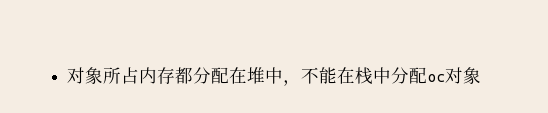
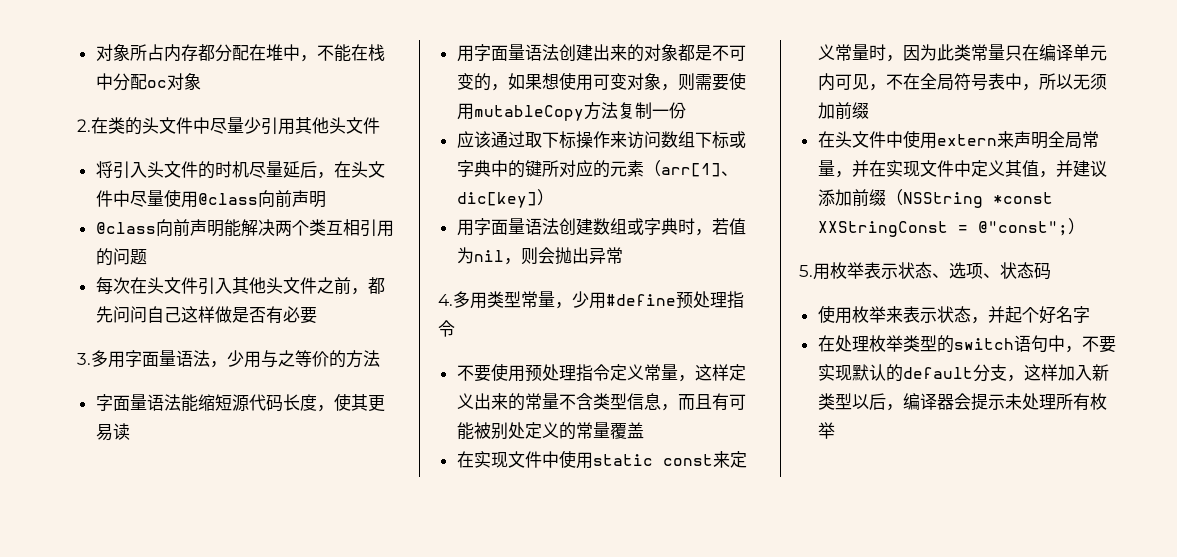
+ 2.在类的头文件中尽量少引用其他头文件
+ 将引入头文件的时机尽量延后，在头文件中尽量使用@class向前声明
+ @class向前声明能解决两个类互相引用的问题
+ 每次在头文件引入其他头文件之前，都先问问自己这样做是否有必要
+ 3.多用字面量语法，少用与之等价的方法
+ 字面量语法能缩短源代码长度，使其更易读
+ 用字面量语法创建出来的对象都是不可变的，如果想使用可变对象，则需要使用mutableCopy方法复制一份
+ 应该通过取下标操作来访问数组下标或字典中的键所对应的元素（arr[1]、dic[key]）
+ 用字面量语法创建数组或字典时，若值为nil，则会抛出异常
+ 4.多用类型常量，少用#define预处理指令
+ 不要使用预处理指令定义常量，这样定义出来的常量不含类型信息，而且有可能被别处定义的常量覆盖
+ 在实现文件中使用static const来定义常量时，因为此类常量只在编译单元内可见，不在全局符号表中，所以无须加前缀
+ 在头文件中使用extern来声明全局常量，并在实现文件中定义其值，并建议添加前缀（NSString *const XXStringConst = @"const";）
+ 5.用枚举表示状态、选项、状态码
+ 使用枚举来表示状态，并起个好名字
+ 在处理枚举类型的switch语句中，不要实现默认的default分支，这样加入新类型以后，编译器会提示未处理所有枚举

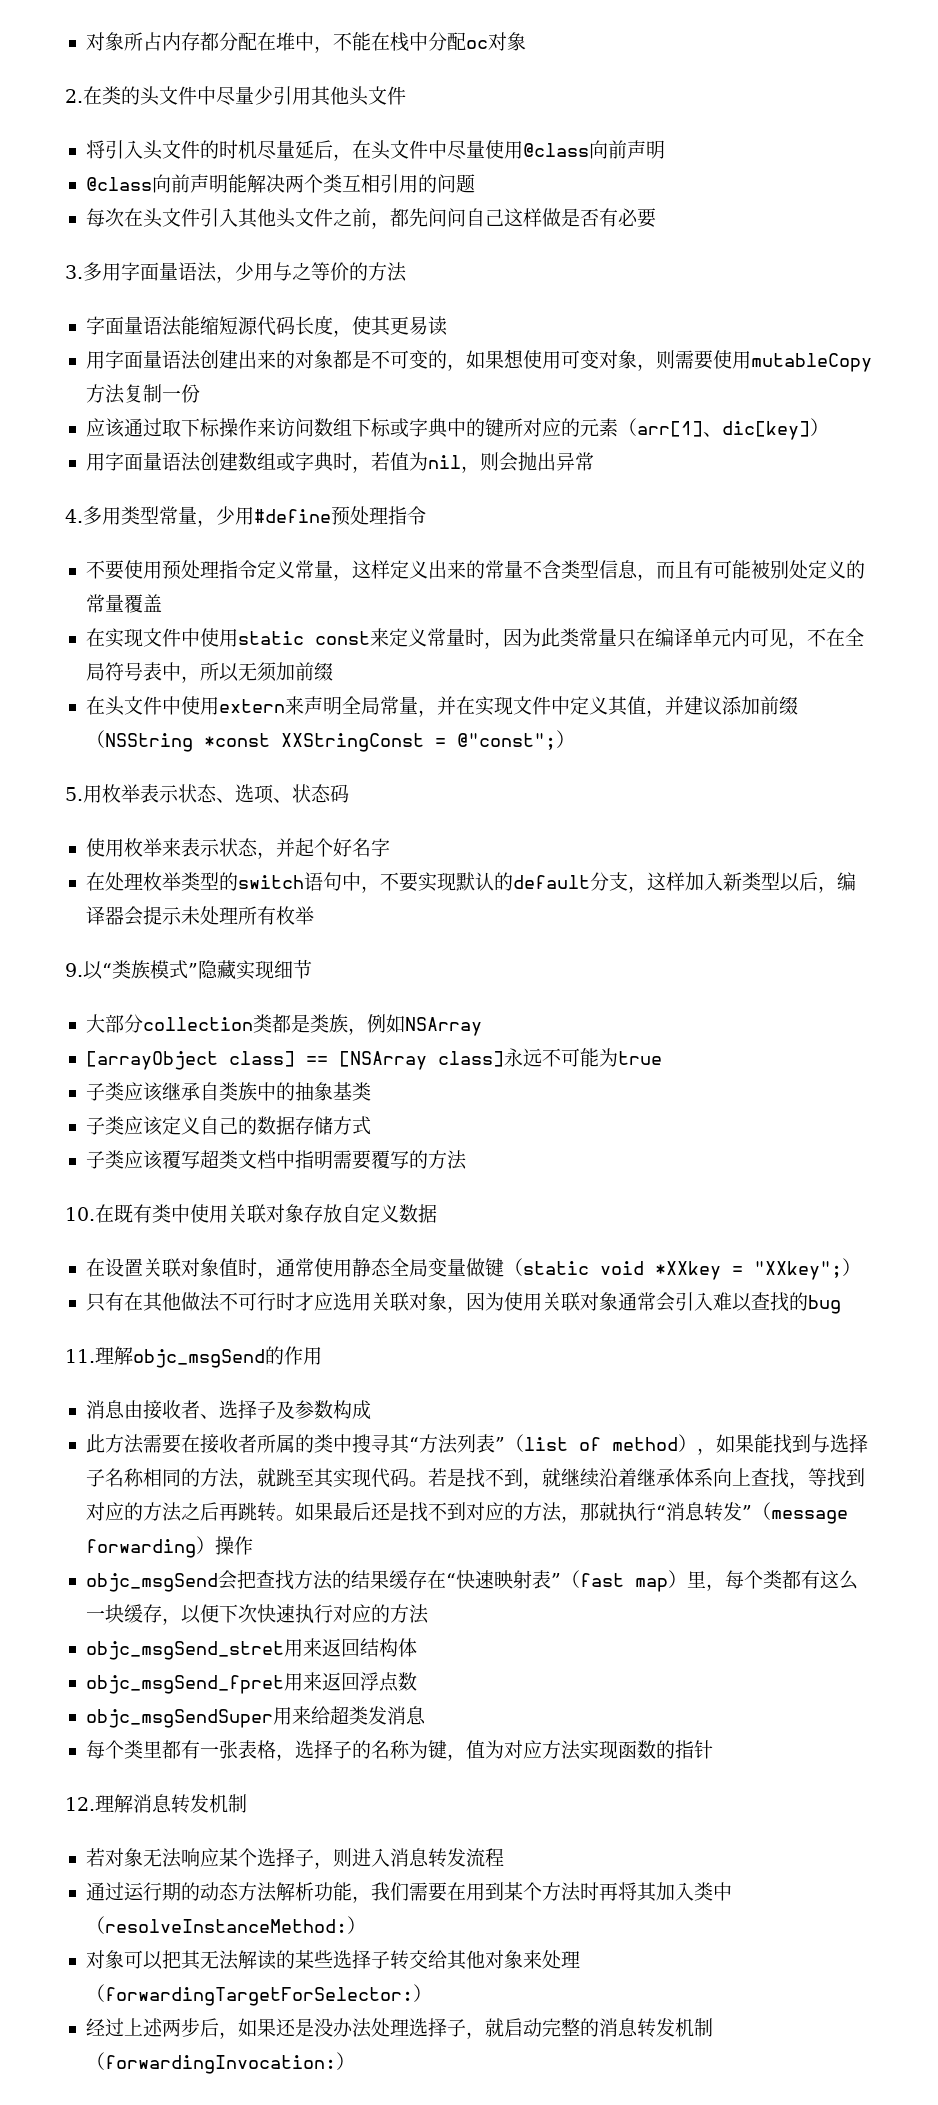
+ 9.以“类族模式”隐藏实现细节
+ 大部分collection类都是类族，例如NSArray
+ [arrayObject class] == [NSArray class]永远不可能为true
+ 子类应该继承自类族中的抽象基类
+ 子类应该定义自己的数据存储方式
+ 子类应该覆写超类文档中指明需要覆写的方法
+ 10.在既有类中使用关联对象存放自定义数据
+ 在设置关联对象值时，通常使用静态全局变量做键（static void *XXkey = "XXkey";）
+ 只有在其他做法不可行时才应选用关联对象，因为使用关联对象通常会引入难以查找的bug
+ 11.理解objc_msgSend的作用
+ 消息由接收者、选择子及参数构成
+ 此方法需要在接收者所属的类中搜寻其“方法列表”（list of method），如果能找到与选择子名称相同的方法，就跳至其实现代码。若是找不到，就继续沿着继承体系向上查找，等找到对应的方法之后再跳转。如果最后还是找不到对应的方法，那就执行“消息转发”（message forwarding）操作
+ objc_msgSend会把查找方法的结果缓存在“快速映射表”（fast map）里，每个类都有这么一块缓存，以便下次快速执行对应的方法
+ objc_msgSend_stret用来返回结构体
+ objc_msgSend_fpret用来返回浮点数
+ objc_msgSendSuper用来给超类发消息
+ 每个类里都有一张表格，选择子的名称为键，值为对应方法实现函数的指针
+ 12.理解消息转发机制
+ 若对象无法响应某个选择子，则进入消息转发流程
+ 通过运行期的动态方法解析功能，我们需要在用到某个方法时再将其加入类中（resolveInstanceMethod:）
+ 对象可以把其无法解读的某些选择子转交给其他对象来处理（forwardingTargetForSelector:）
+ 经过上述两步后，如果还是没办法处理选择子，就启动完整的消息转发机制（forwardingInvocation:）

